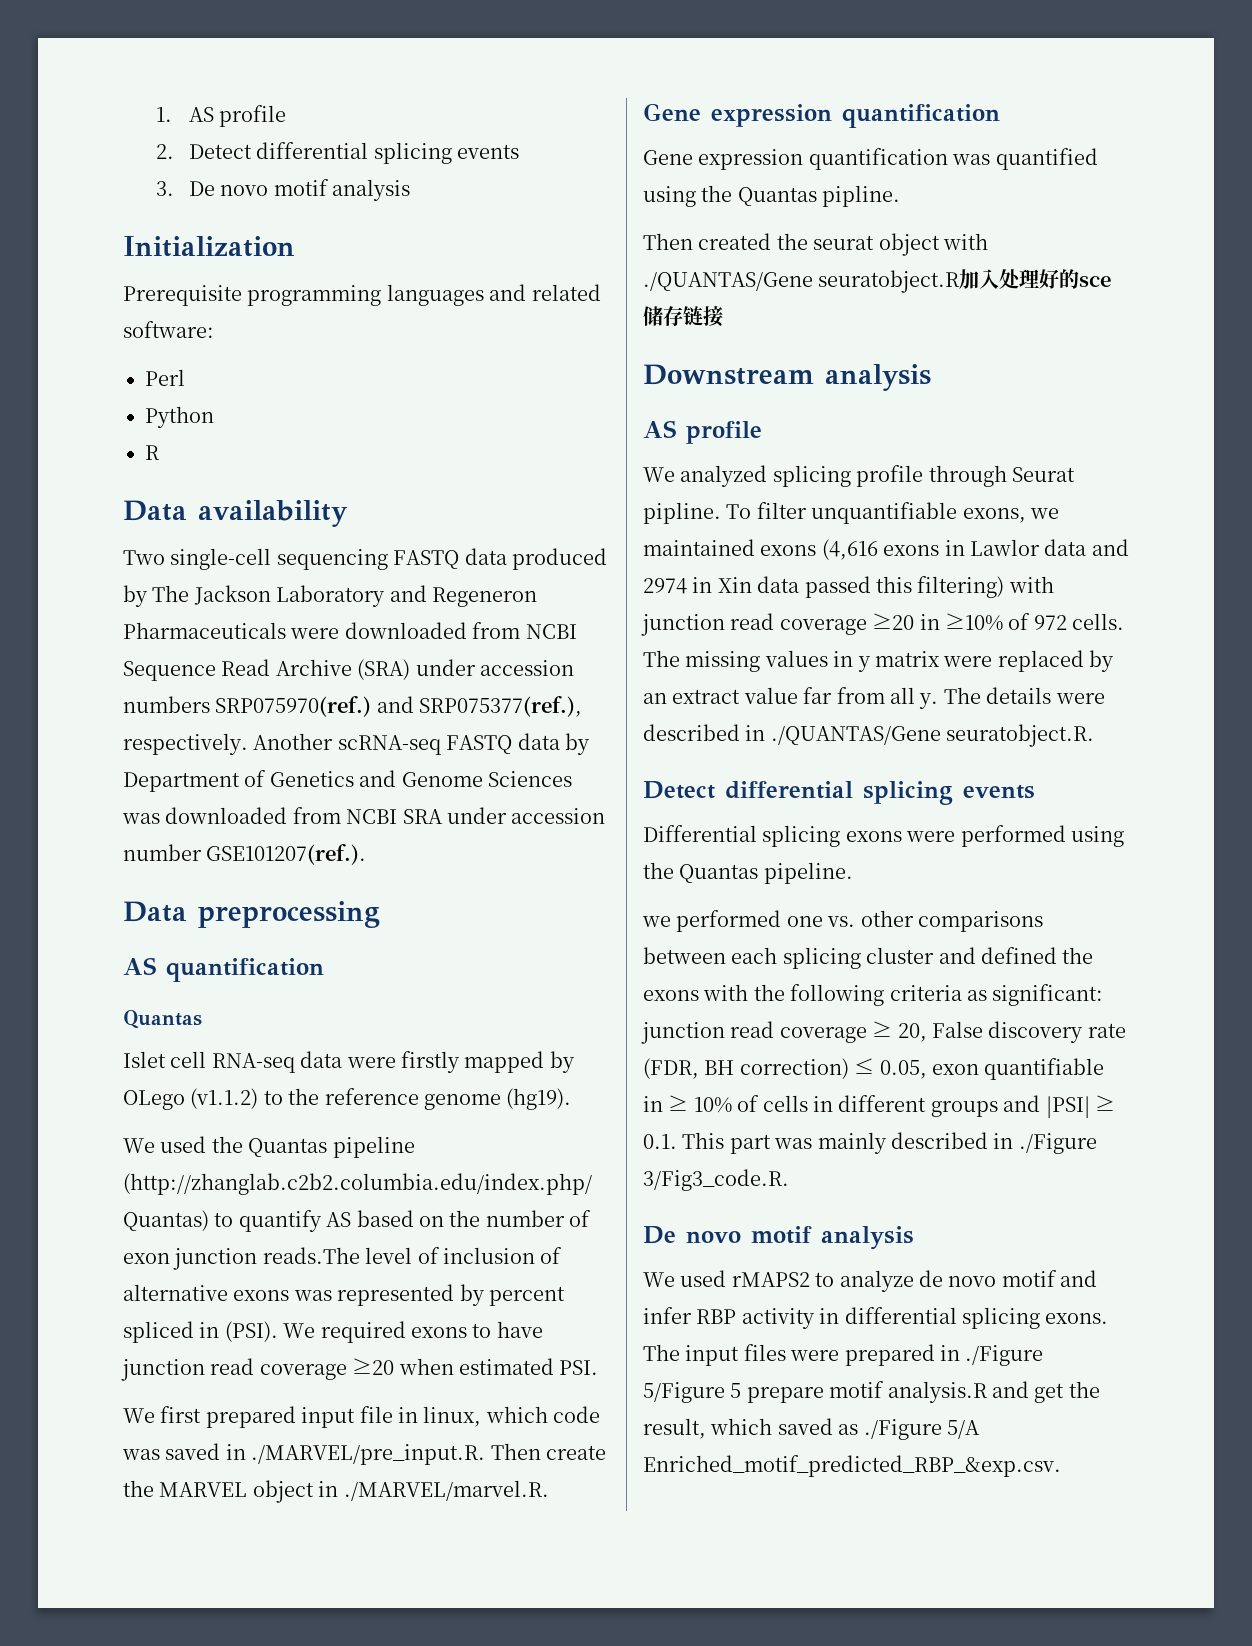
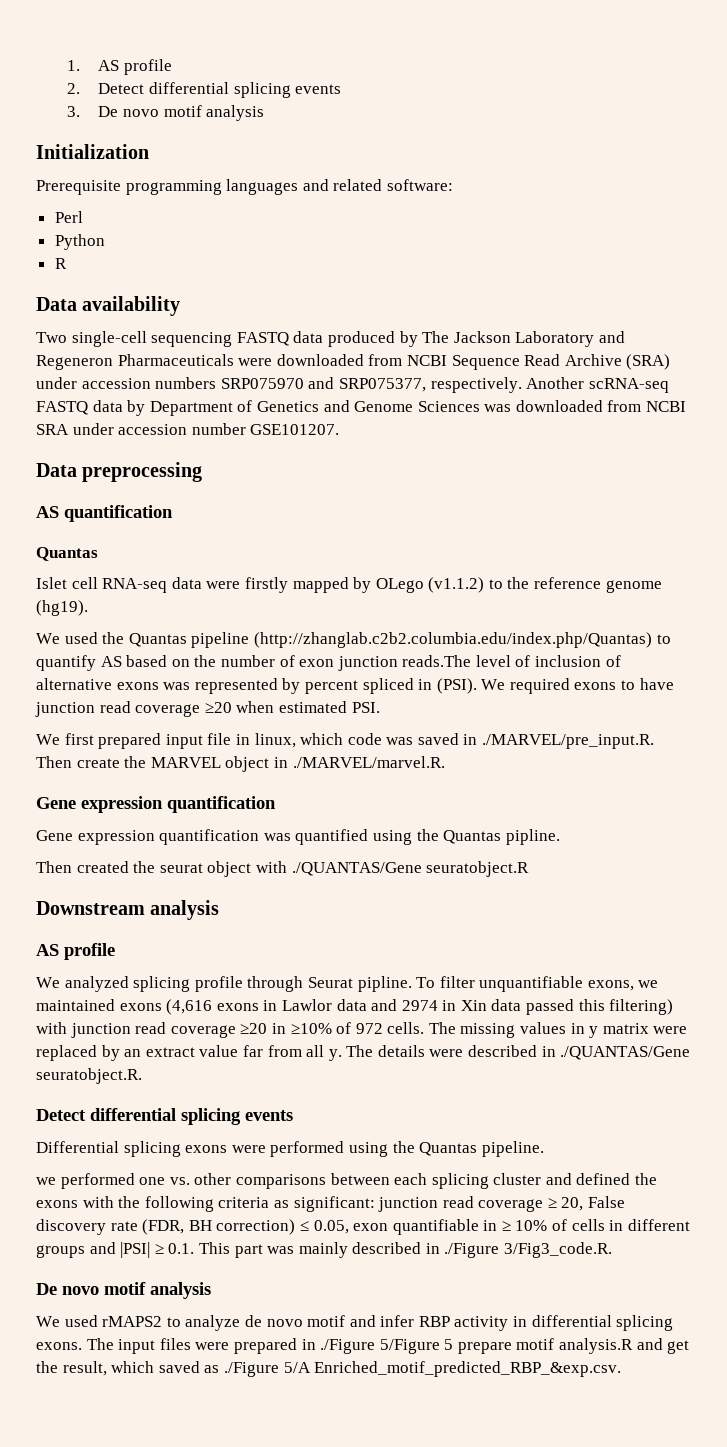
- Two single-cell sequencing FASTQ data produced by The Jackson Laboratory and Regeneron Pharmaceuticals were downloaded from NCBI Sequence Read Archive (SRA) under accession numbers SRP075970(ref.) and SRP075377(ref.), respectively.
+ Two single-cell sequencing FASTQ data produced by The Jackson Laboratory and Regeneron Pharmaceuticals were downloaded from NCBI Sequence Read Archive (SRA) under accession numbers SRP075970 and SRP075377, respectively.
- Another scRNA-seq FASTQ data by Department of Genetics and Genome Sciences was downloaded from NCBI SRA under accession number GSE101207(ref.).
+ Another scRNA-seq FASTQ data by Department of Genetics and Genome Sciences was downloaded from NCBI SRA under accession number GSE101207.
- Then created the seurat object with ./QUANTAS/Gene seuratobject.R加入处理好的sce储存链接
+ Then created the seurat object with ./QUANTAS/Gene seuratobject.R

